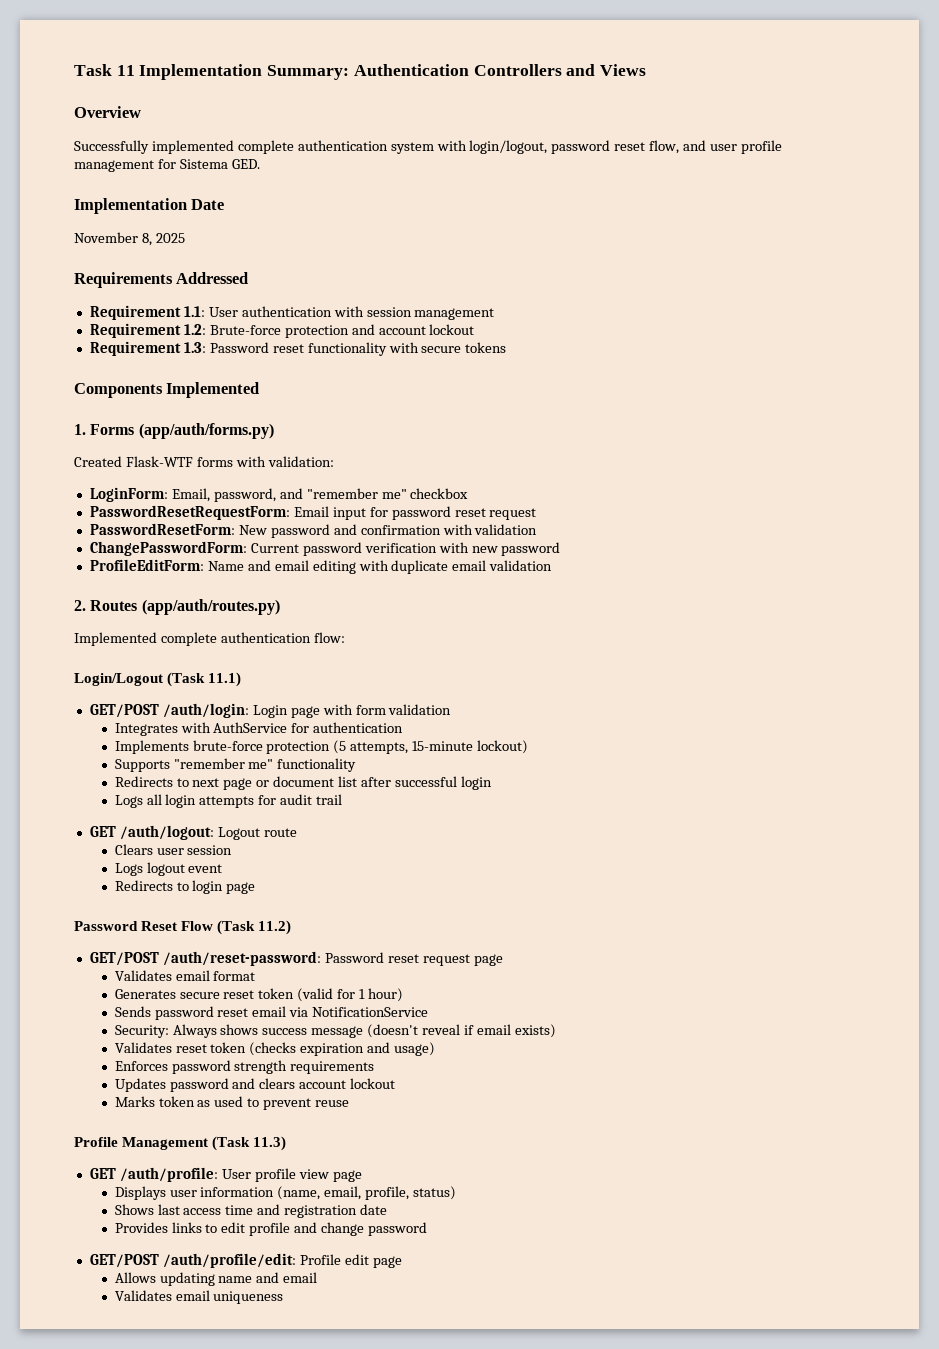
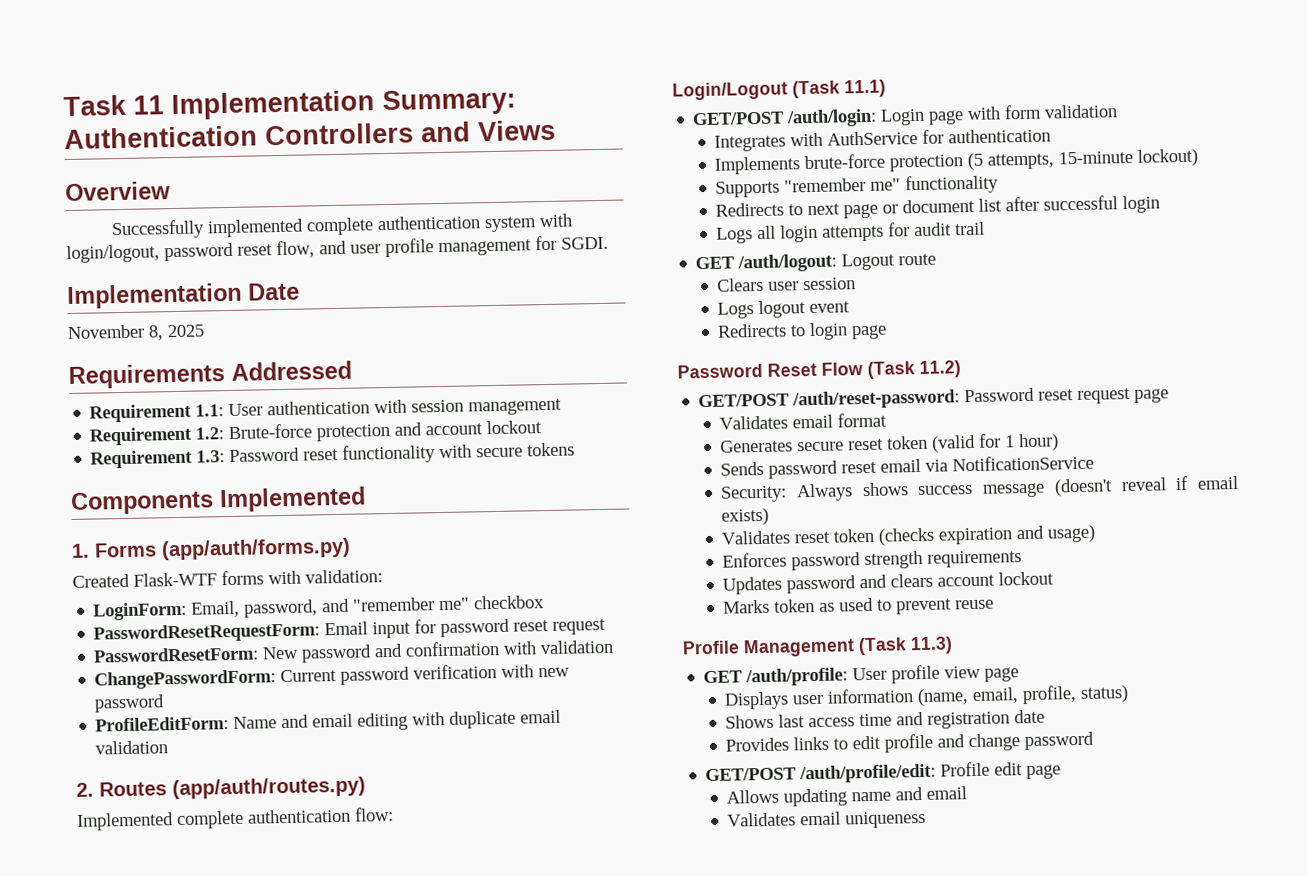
- Successfully implemented complete authentication system with login/logout, password reset flow, and user profile management for Sistema GED.
+ Successfully implemented complete authentication system with login/logout, password reset flow, and user profile management for SGDI.

